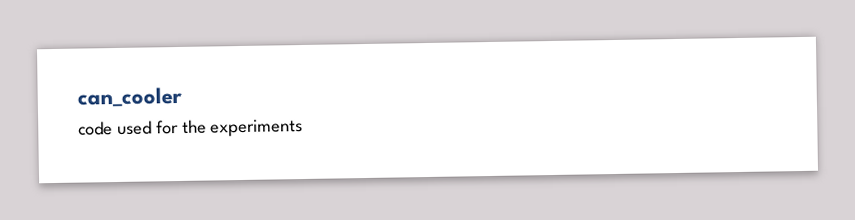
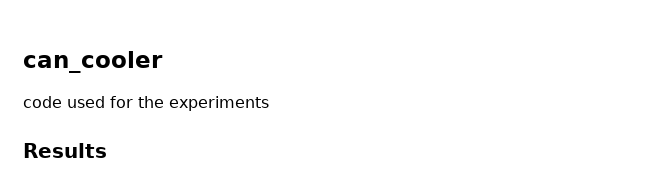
+ Results

